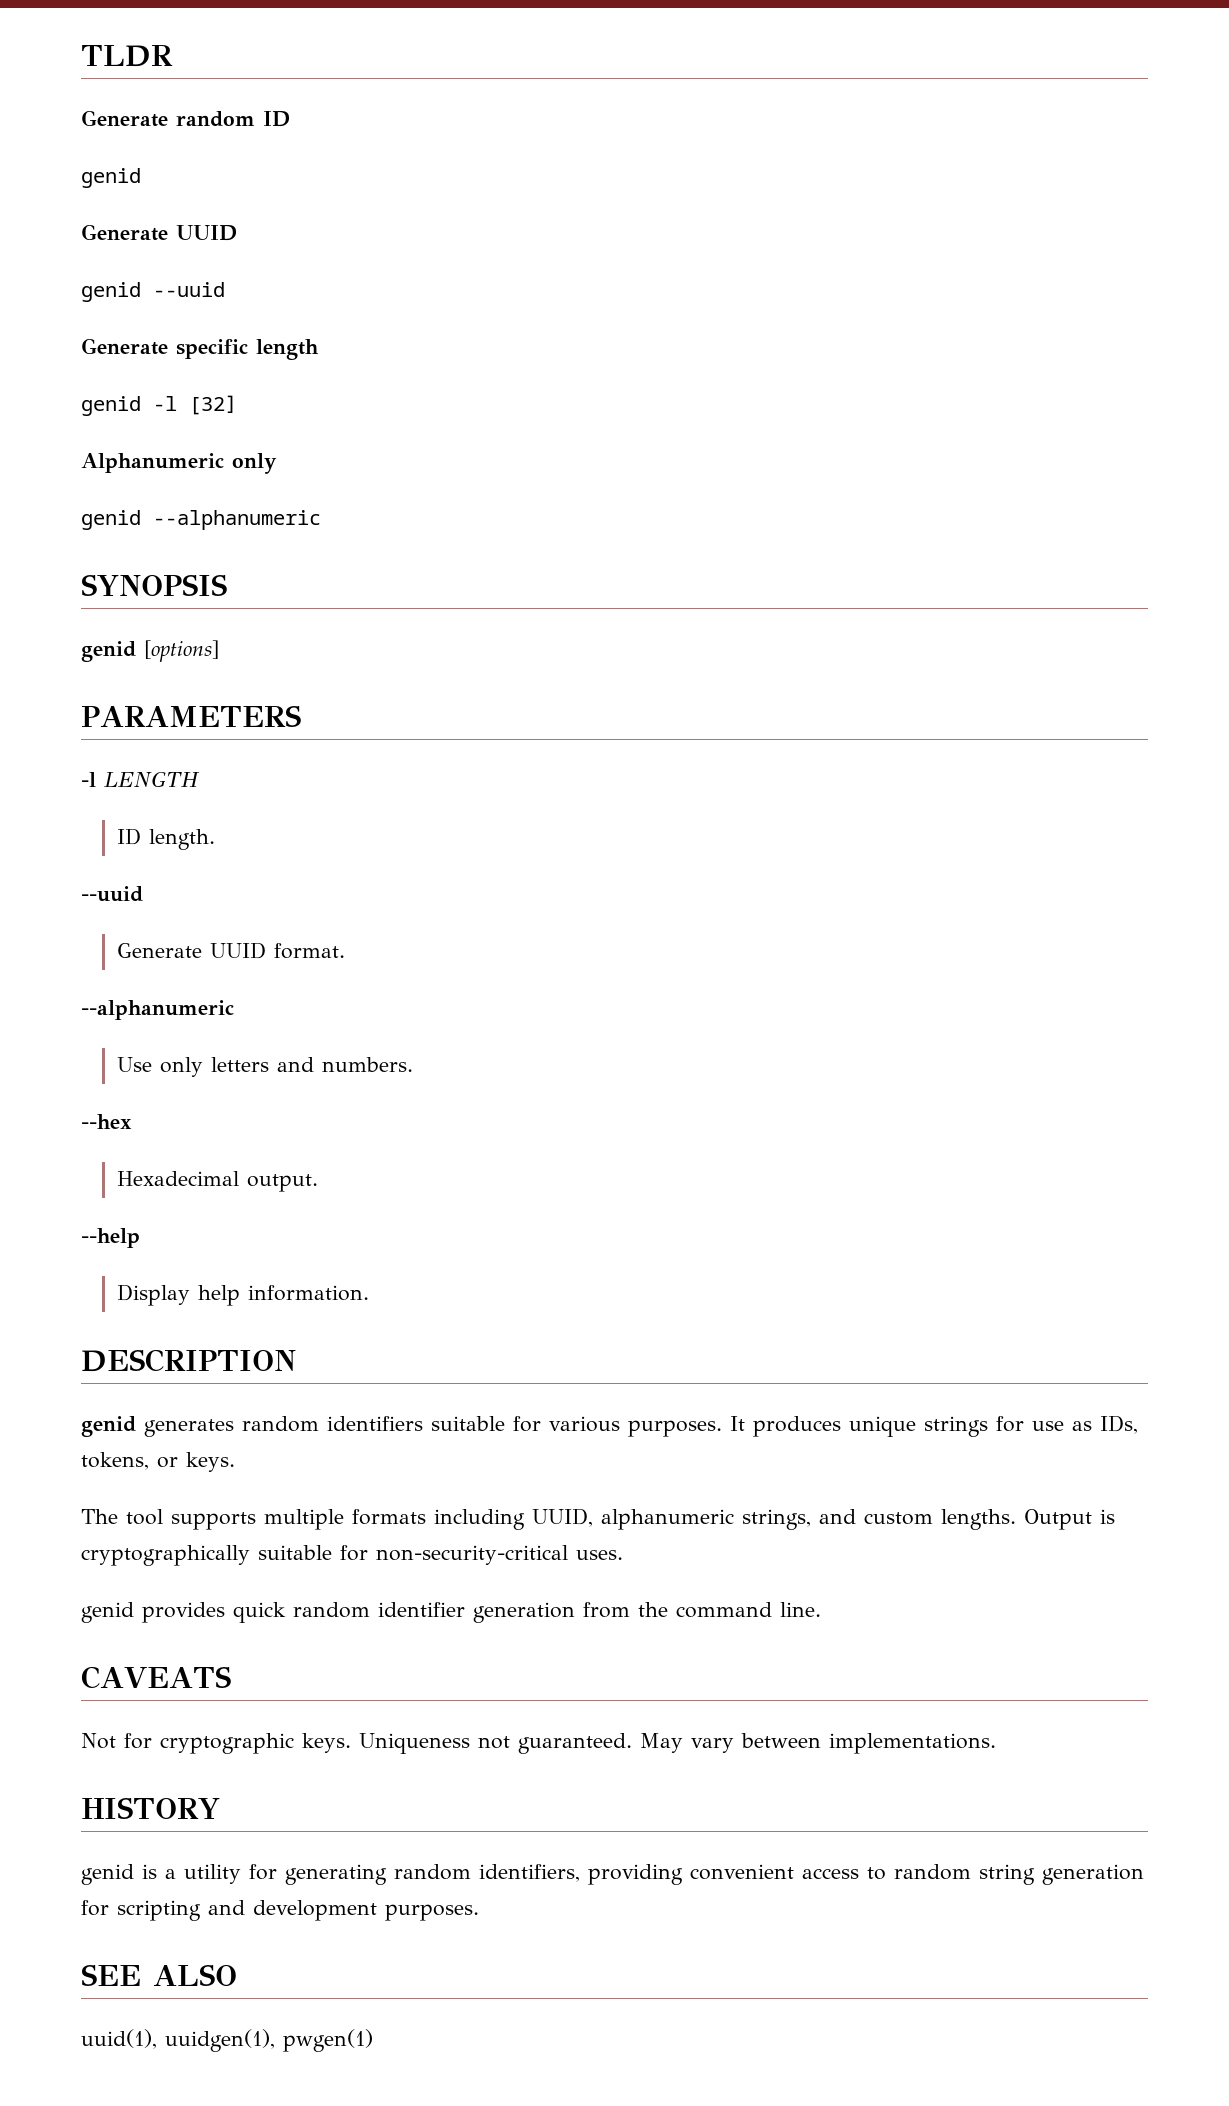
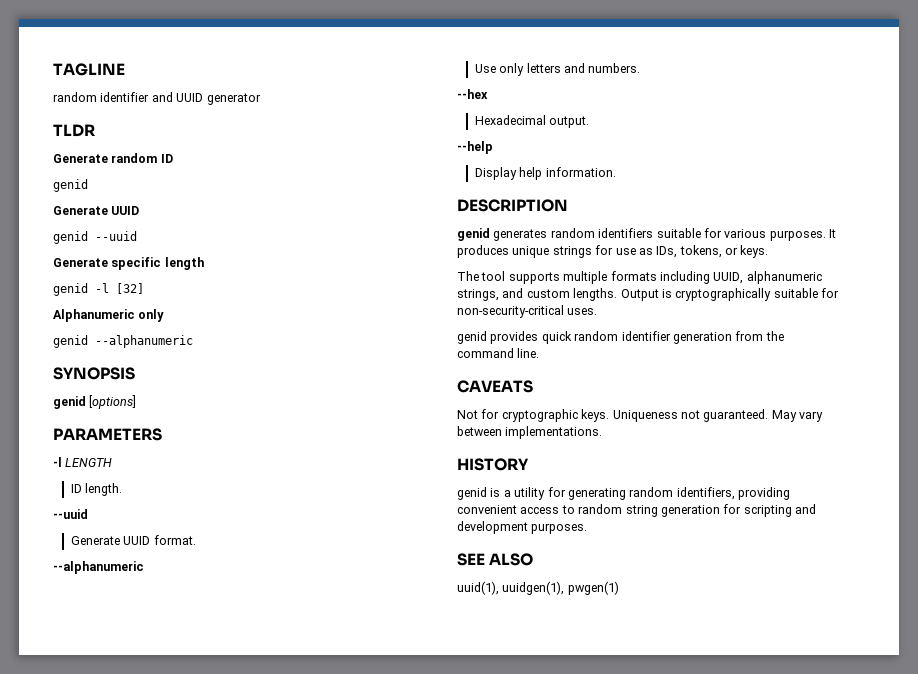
+ TAGLINE
+ random identifier and UUID generator

